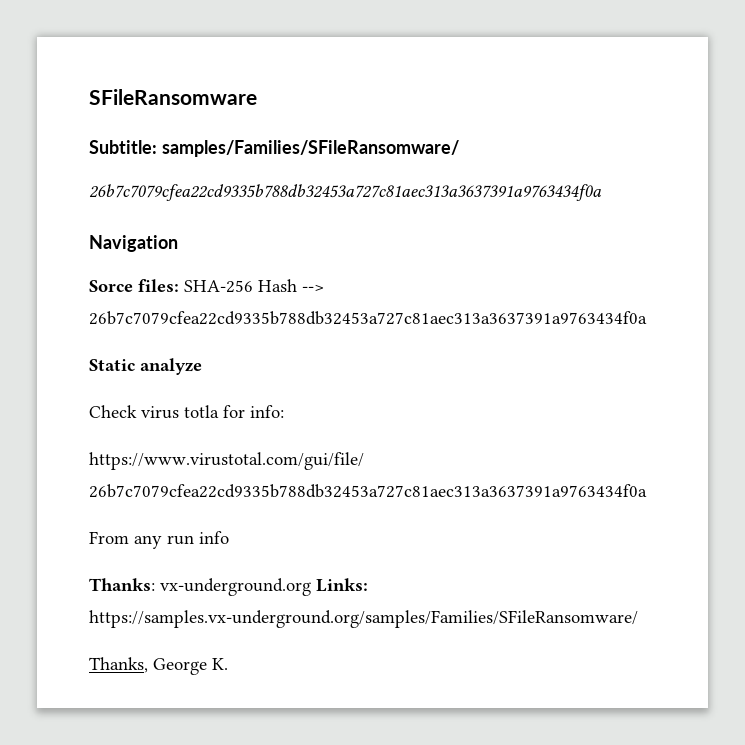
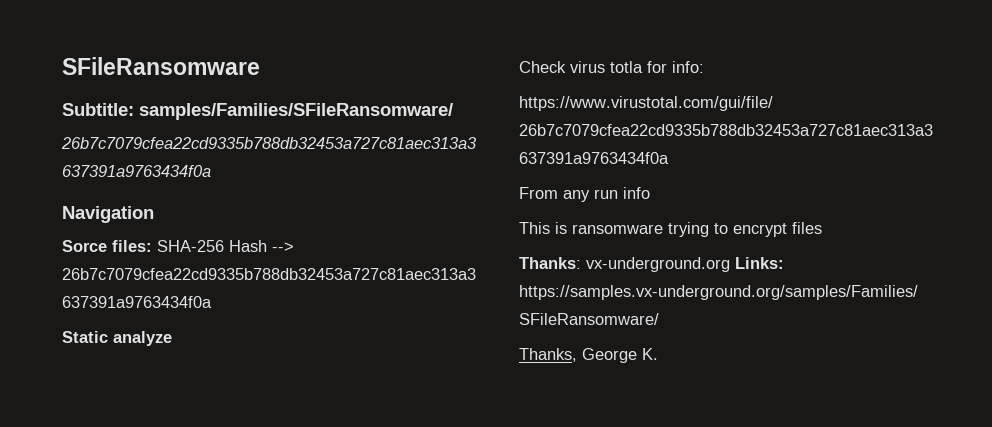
+ This is ransomware trying to encrypt files

